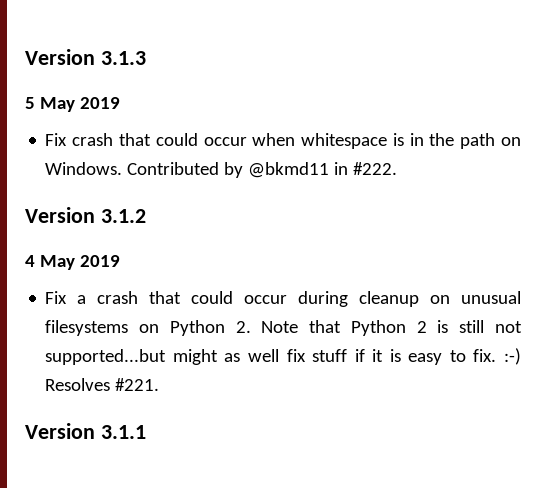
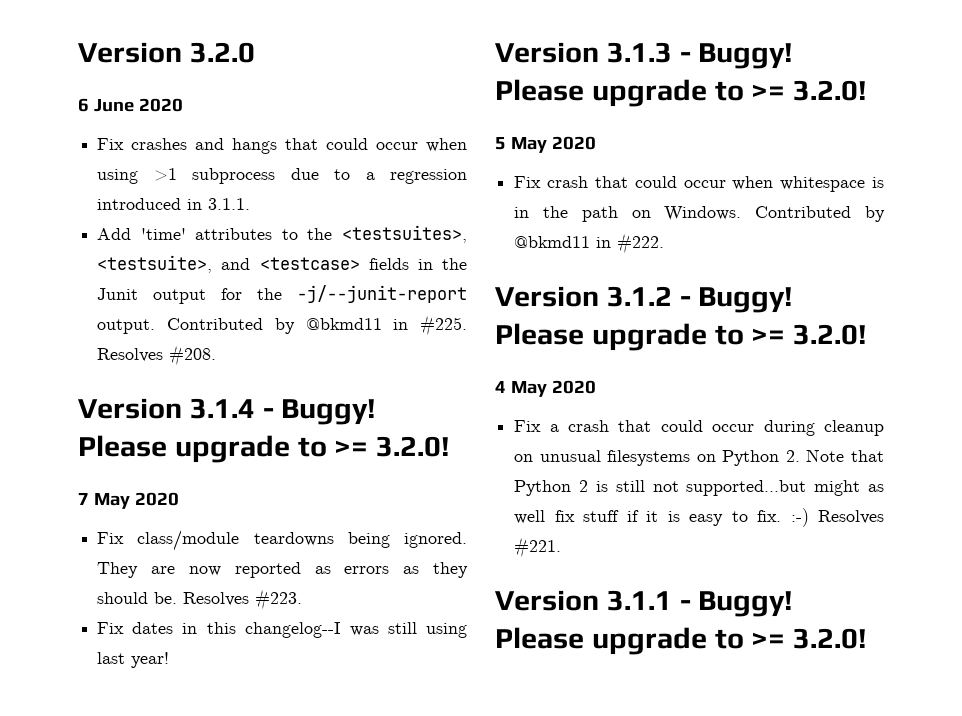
- Version 3.1.3
+ Version 3.2.0
+ 6 June 2020
+ Fix crashes and hangs that could occur when using >1 subprocess due to a regression introduced in 3.1.1.
+ Add 'time' attributes to the <testsuites>, <testsuite>, and <testcase> fields in the Junit output for the -j/--junit-report output. Contributed by @bkmd11 in #225. Resolves #208.
+ Version 3.1.4 - Buggy! Please upgrade to >= 3.2.0!
+ 7 May 2020
+ Fix class/module teardowns being ignored. They are now reported as errors as they should be. Resolves #223.
+ Fix dates in this changelog--I was still using last year!
+ Version 3.1.3 - Buggy! Please upgrade to >= 3.2.0!
- 5 May 2019
+ 5 May 2020
- Version 3.1.2
+ Version 3.1.2 - Buggy! Please upgrade to >= 3.2.0!
- 4 May 2019
+ 4 May 2020
- Version 3.1.1
+ Version 3.1.1 - Buggy! Please upgrade to >= 3.2.0!

